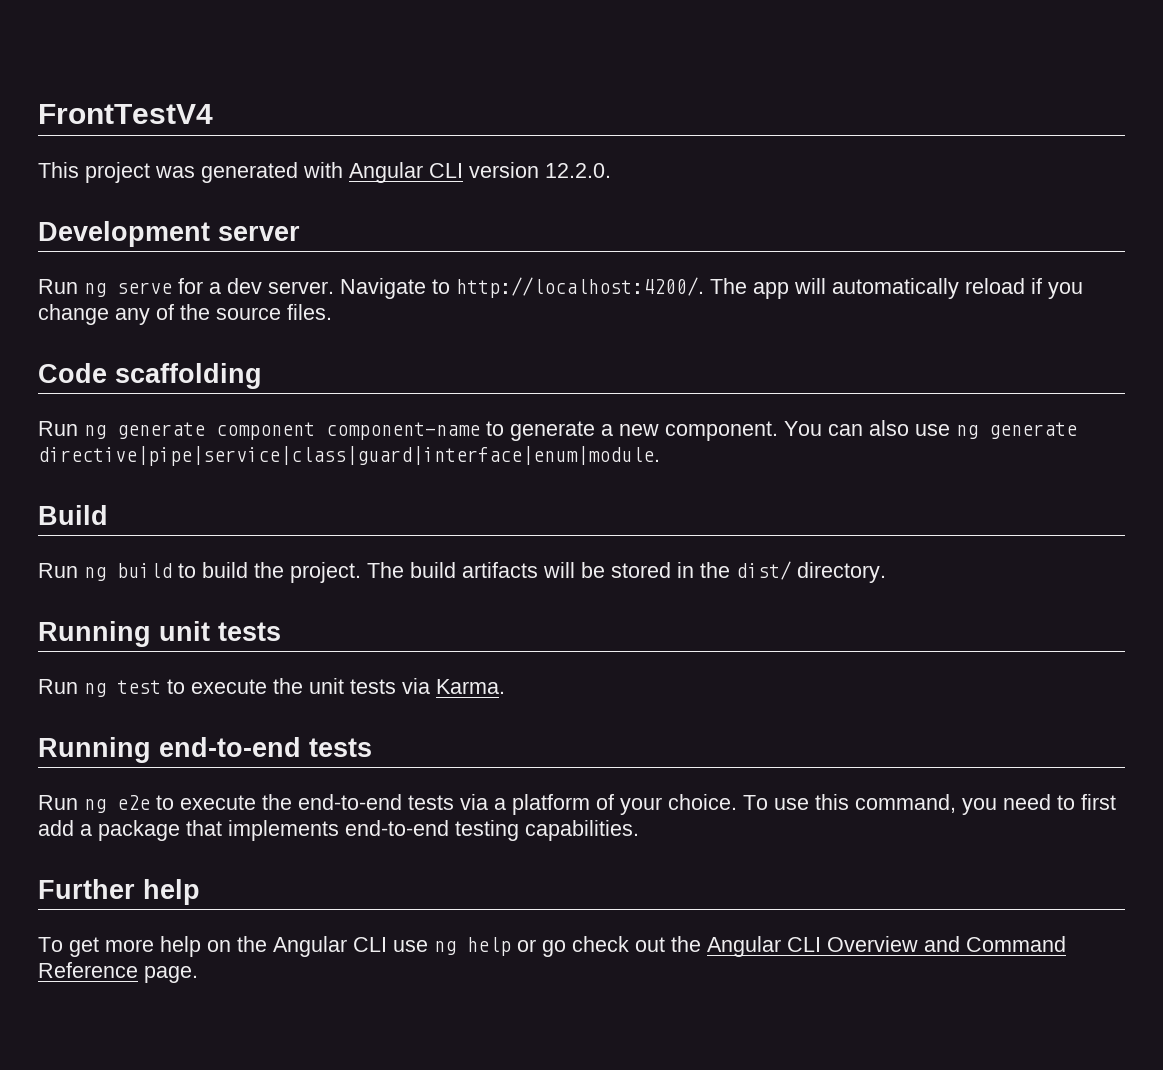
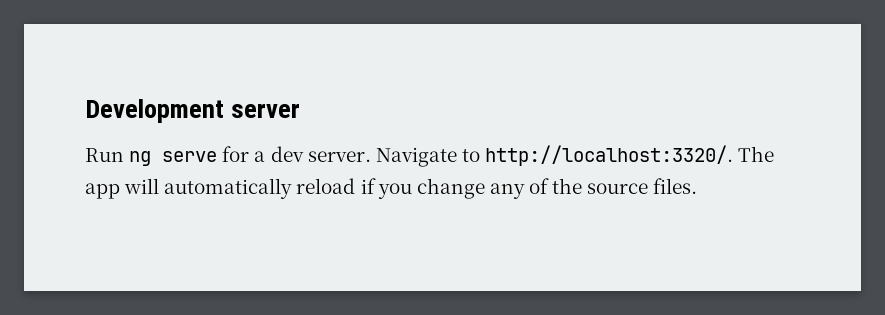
- FrontTestV4
- This project was generated with Angular CLI version 12.2.0.
- Navigate to http://localhost:4200/.
+ Navigate to http://localhost:3320/.
- Code scaffolding
- Run ng generate component component-name to generate a new component. You can also use ng generate directive|pipe|service|class|guard|interface|enum|module.
- Build
- Run ng build to build the project. The build artifacts will be stored in the dist/ directory.
- Running unit tests
- Run ng test to execute the unit tests via Karma.
- Running end-to-end tests
- Run ng e2e to execute the end-to-end tests via a platform of your choice. To use this command, you need to first add a package that implements end-to-end testing capabilities.
- Further help
- To get more help on the Angular CLI use ng help or go check out the Angular CLI Overview and Command Reference page.

